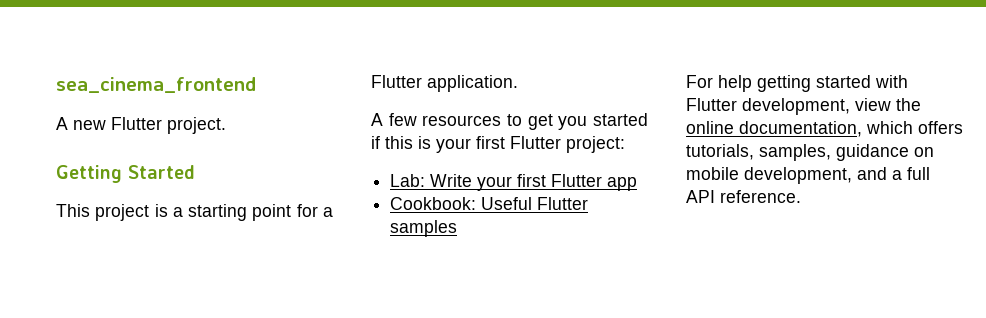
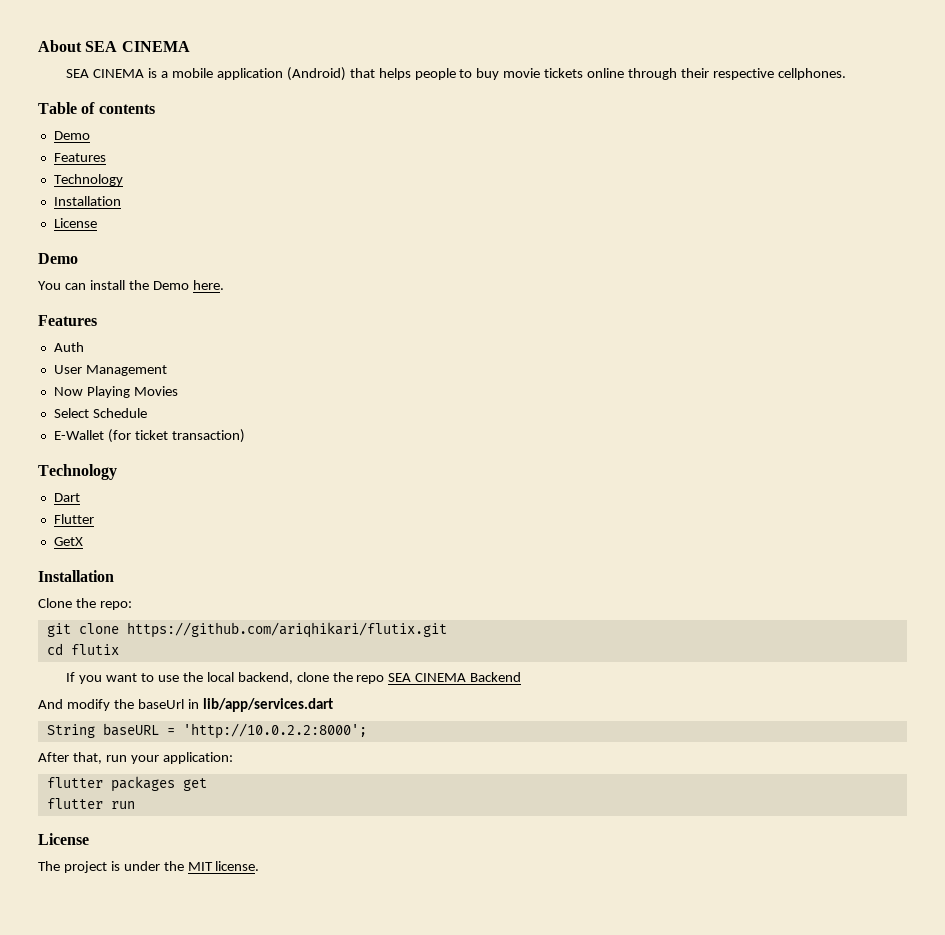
- sea_cinema_frontend
- A new Flutter project.
- Getting Started
- This project is a starting point for a Flutter application.
- A few resources to get you started if this is your first Flutter project:
- Lab: Write your first Flutter app
- Cookbook: Useful Flutter samples
- For help getting started with Flutter development, view the online documentation, which offers tutorials, samples, guidance on mobile development, and a full API reference.
+ About SEA CINEMA
+ SEA CINEMA is a mobile application (Android) that helps people to buy movie tickets online through their respective cellphones.
+ Table of contents
+ Demo
+ Features
+ Technology
+ Installation
+ License
+ Demo
+ You can install the Demo here.
+ Features
+ Auth
+ User Management
+ Now Playing Movies
+ Select Schedule
+ E-Wallet (for ticket transaction)
+ Technology
+ Dart
+ Flutter
+ GetX
+ Installation
+ Clone the repo:
+ git clone https://github.com/ariqhikari/flutix.git
+ cd flutix
+ If you want to use the local backend, clone the repo SEA CINEMA Backend
+ And modify the baseUrl in lib/app/services.dart
+ String baseURL = 'http://10.0.2.2:8000';
+ After that, run your application:
+ flutter packages get
+ flutter run
+ License
+ The project is under the MIT license.

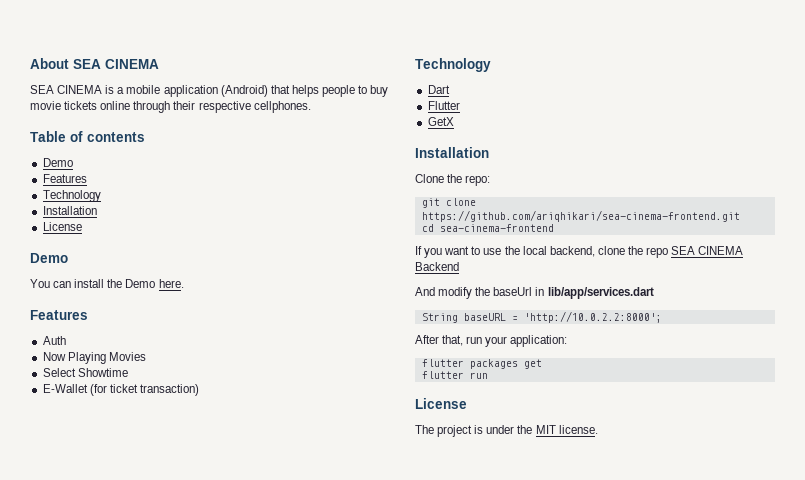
- User Management
- Select Schedule
+ Select Showtime
- git clone https://github.com/ariqhikari/flutix.git
+ git clone https://github.com/ariqhikari/sea-cinema-frontend.git
- cd flutix
+ cd sea-cinema-frontend

